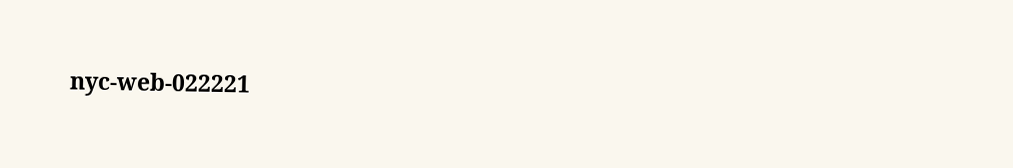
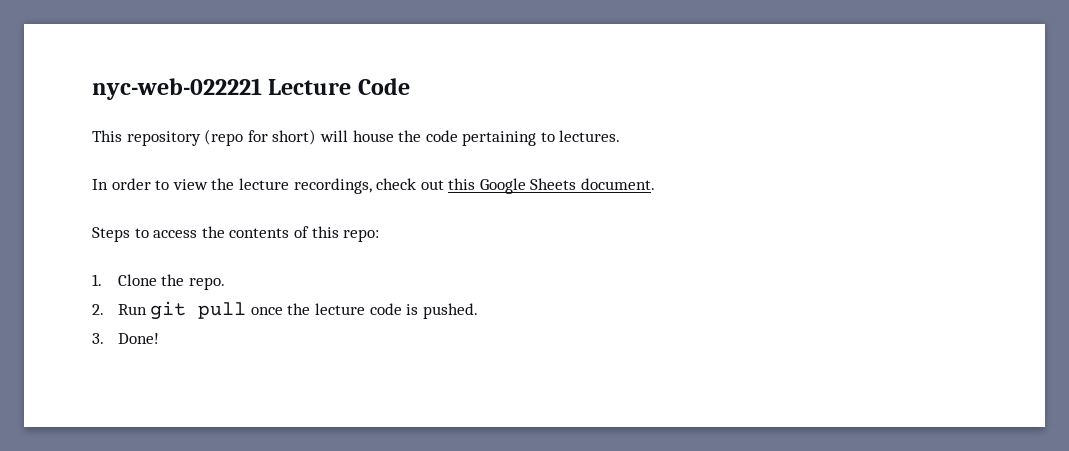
- nyc-web-022221
+ nyc-web-022221 Lecture Code
+ This repository (repo for short) will house the code pertaining to lectures.
+ In order to view the lecture recordings, check out this Google Sheets document.
+ Steps to access the contents of this repo:
+ 1. Clone the repo.
+ 2. Run git pull once the lecture code is pushed.
+ 3. Done!

